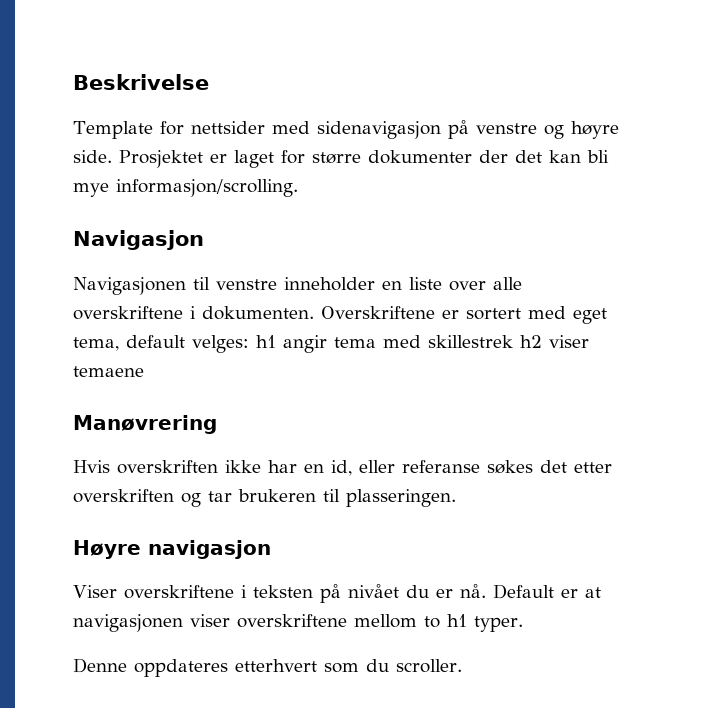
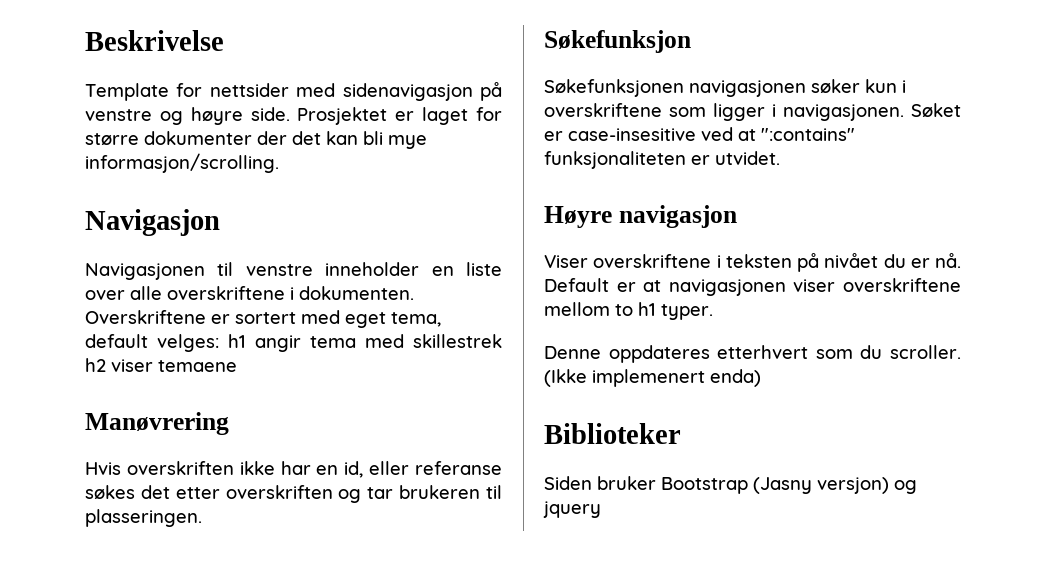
+ Søkefunksjon
+ Søkefunksjonen navigasjonen søker kun i overskriftene som ligger i navigasjonen. Søket er case-insesitive ved at ":contains" funksjonaliteten er utvidet.
+ (Ikke implemenert enda)
+ Biblioteker
+ Siden bruker Bootstrap (Jasny versjon) og jquery

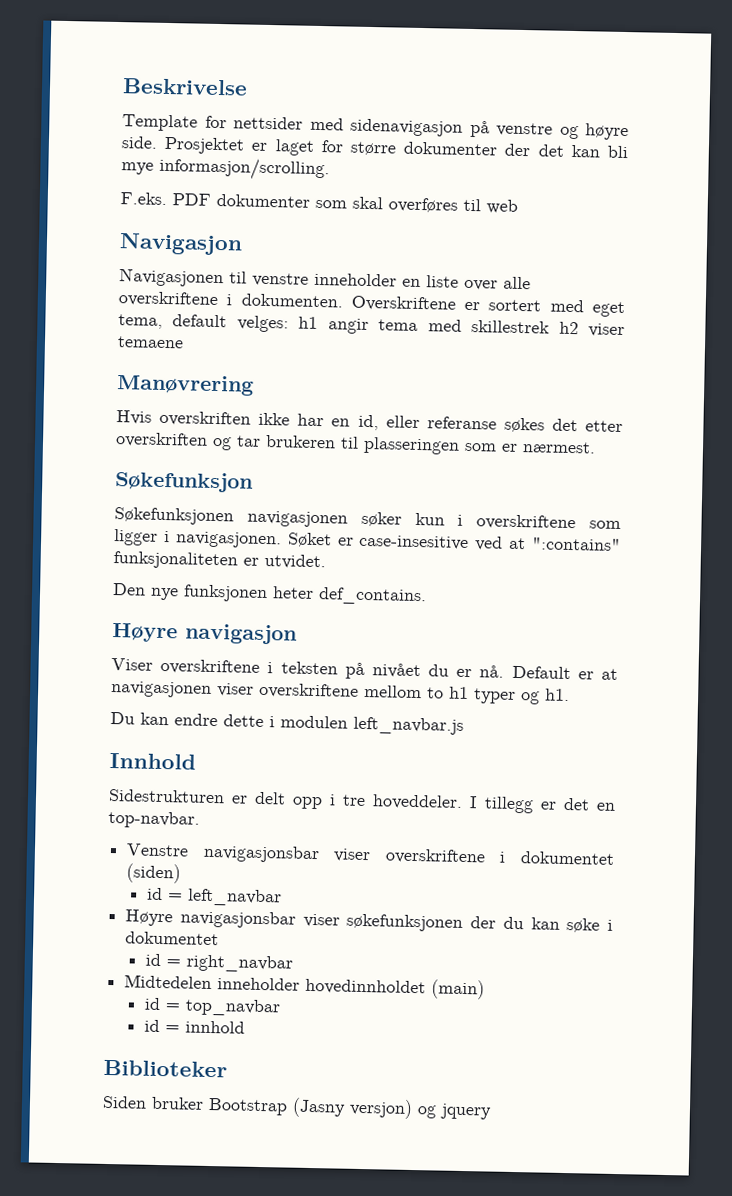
+ F.eks. PDF dokumenter som skal overføres til web
- Hvis overskriften ikke har en id, eller referanse søkes det etter overskriften og tar brukeren til plasseringen.
+ Hvis overskriften ikke har en id, eller referanse søkes det etter overskriften og tar brukeren til plasseringen som er nærmest.
+ Den nye funksjonen heter def_contains.
- Default er at navigasjonen viser overskriftene mellom to h1 typer.
- Denne oppdateres etterhvert som du scroller. (Ikke implemenert enda)
+ Default er at navigasjonen viser overskriftene mellom to h1 typer og h1.
+ Du kan endre dette i modulen left_navbar.js
+ Innhold
+ Sidestrukturen er delt opp i tre hoveddeler. I tillegg er det en top-navbar.
+ Venstre navigasjonsbar viser overskriftene i dokumentet (siden)
+ id = left_navbar
+ Høyre navigasjonsbar viser søkefunksjonen der du kan søke i dokumentet
+ id = right_navbar
+ Midtedelen inneholder hovedinnholdet (main)
+ id = top_navbar
+ id = innhold

